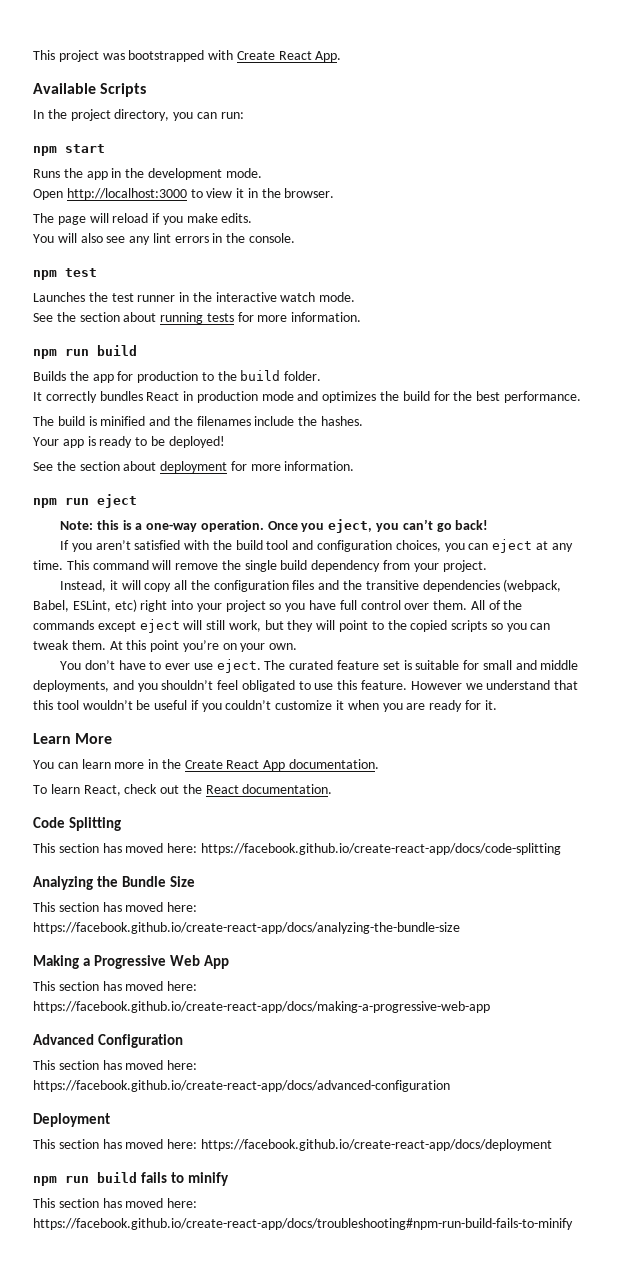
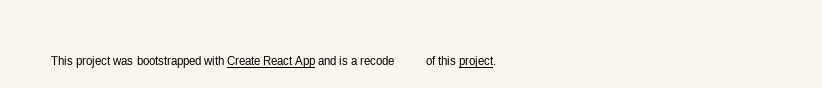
- This project was bootstrapped with Create React App.
- Available Scripts
- In the project directory, you can run:
- npm start
- Runs the app in the development mode.
- Open http://localhost:3000 to view it in the browser.
- The page will reload if you make edits.
- You will also see any lint errors in the console.
- npm test
- Launches the test runner in the interactive watch mode.
- See the section about running tests for more information.
- npm run build
- Builds the app for production to the build folder.
- It correctly bundles React in production mode and optimizes the build for the best performance.
- The build is minified and the filenames include the hashes.
- Your app is ready to be deployed!
- See the section about deployment for more information.
- npm run eject
- Note: this is a one-way operation. Once you eject, you can’t go back!
- If you aren’t satisfied with the build tool and configuration choices, you can eject at any time. This command will remove the single build dependency from your project.
- Instead, it will copy all the configuration files and the transitive dependencies (webpack, Babel, ESLint, etc) right into your project so you have full control over them. All of the commands except eject will still work, but they will point to the copied scripts so you can tweak them. At this point you’re on your own.
- You don’t have to ever use eject. The curated feature set is suitable for small and middle deployments, and you shouldn’t feel obligated to use this feature. However we understand that this tool wouldn’t be useful if you couldn’t customize it when you are ready for it.
- Learn More
- You can learn more in the Create React App documentation.
- To learn React, check out the React documentation.
- Code Splitting
- This section has moved here: https://facebook.github.io/create-react-app/docs/code-splitting
- Analyzing the Bundle Size
- This section has moved here: https://facebook.github.io/create-react-app/docs/analyzing-the-bundle-size
- Making a Progressive Web App
- This section has moved here: https://facebook.github.io/create-react-app/docs/making-a-progressive-web-app
- Advanced Configuration
- This section has moved here: https://facebook.github.io/create-react-app/docs/advanced-configuration
- Deployment
- This section has moved here: https://facebook.github.io/create-react-app/docs/deployment
- npm run build fails to minify
- This section has moved here: https://facebook.github.io/create-react-app/docs/troubleshooting#npm-run-build-fails-to-minify
+ This project was bootstrapped with Create React App and is a recode of this project.

